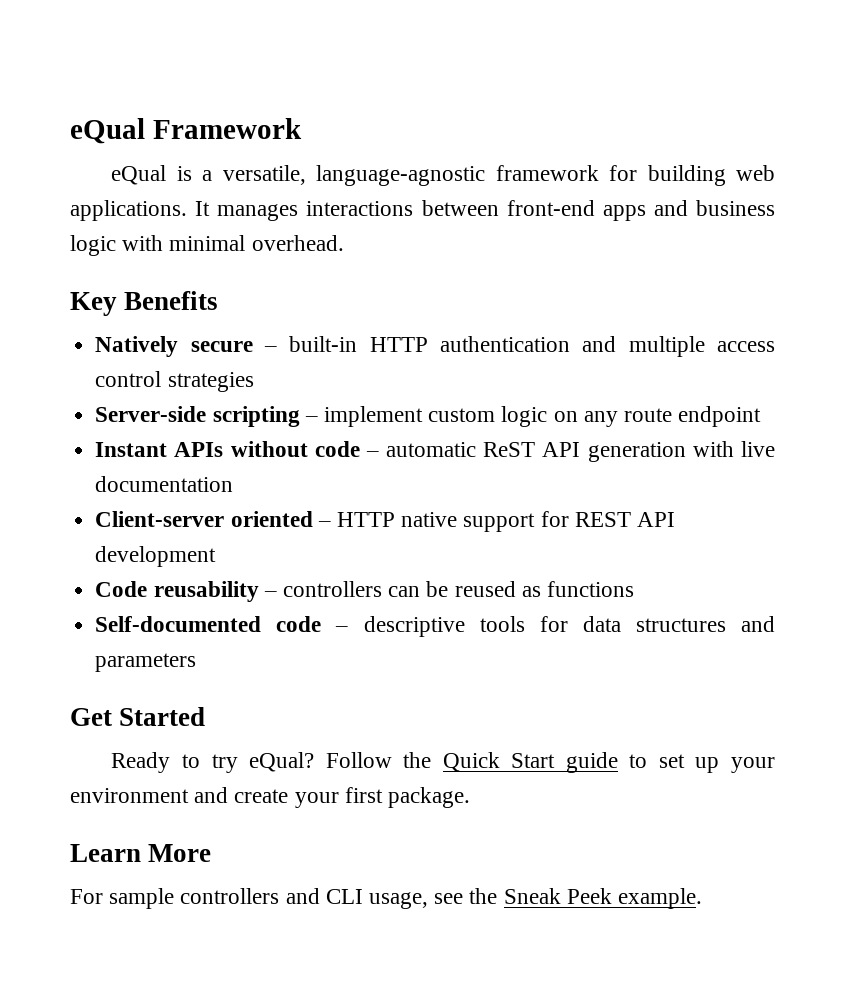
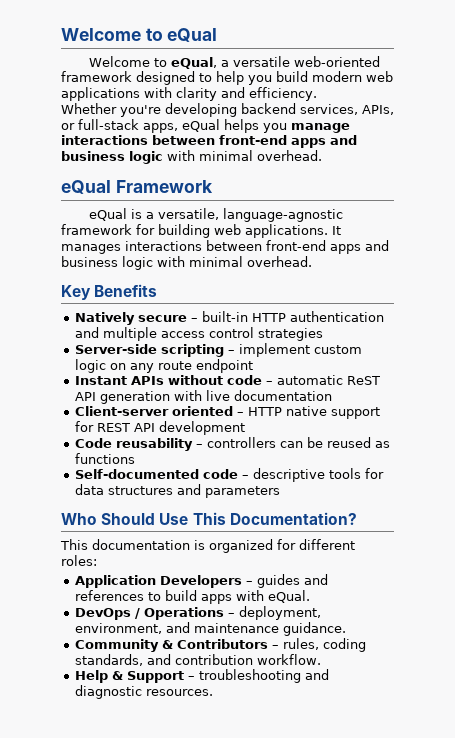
+ Welcome to eQual
+ Welcome to eQual, a versatile web-oriented framework designed to help you build modern web applications with clarity and efficiency.
+ Whether you're developing backend services, APIs, or full-stack apps, eQual helps you manage interactions between front-end apps and business logic with minimal overhead.
- Get Started
- Ready to try eQual? Follow the Quick Start guide to set up your environment and create your first package.
- Learn More
- For sample controllers and CLI usage, see the Sneak Peek example.
+ Who Should Use This Documentation?
+ This documentation is organized for different roles:
+ Application Developers – guides and references to build apps with eQual.
+ DevOps / Operations – deployment, environment, and maintenance guidance.
+ Community & Contributors – rules, coding standards, and contribution workflow.
+ Help & Support – troubleshooting and diagnostic resources.

